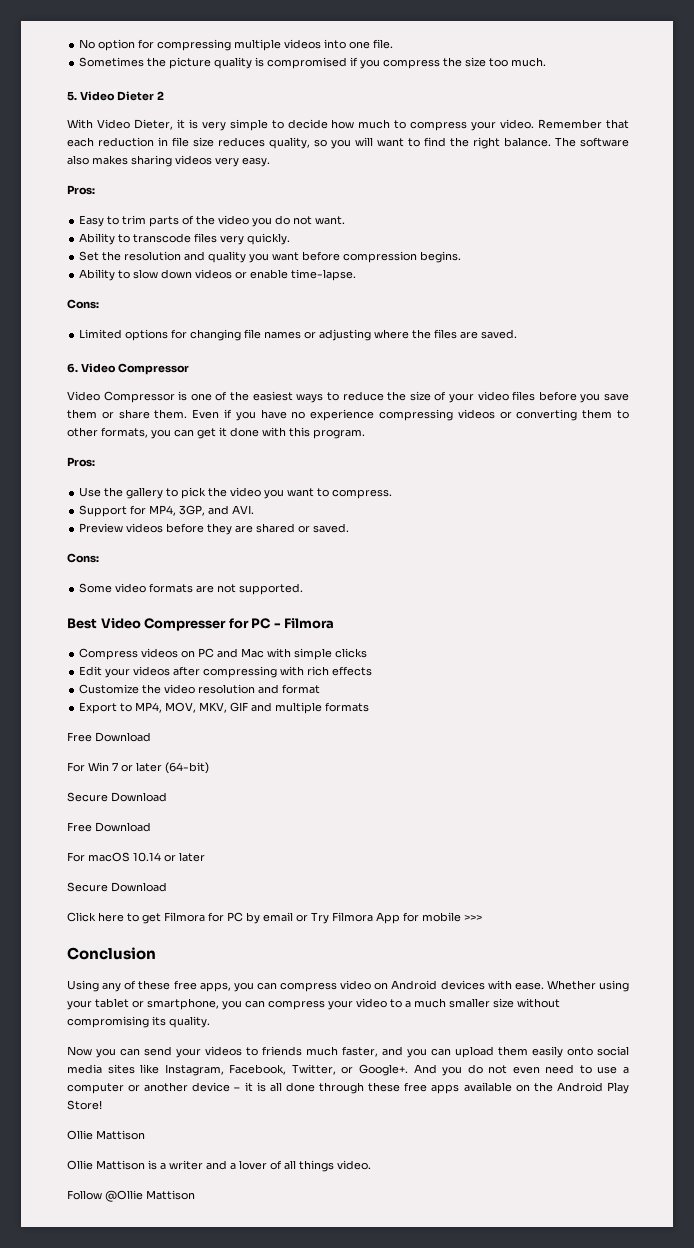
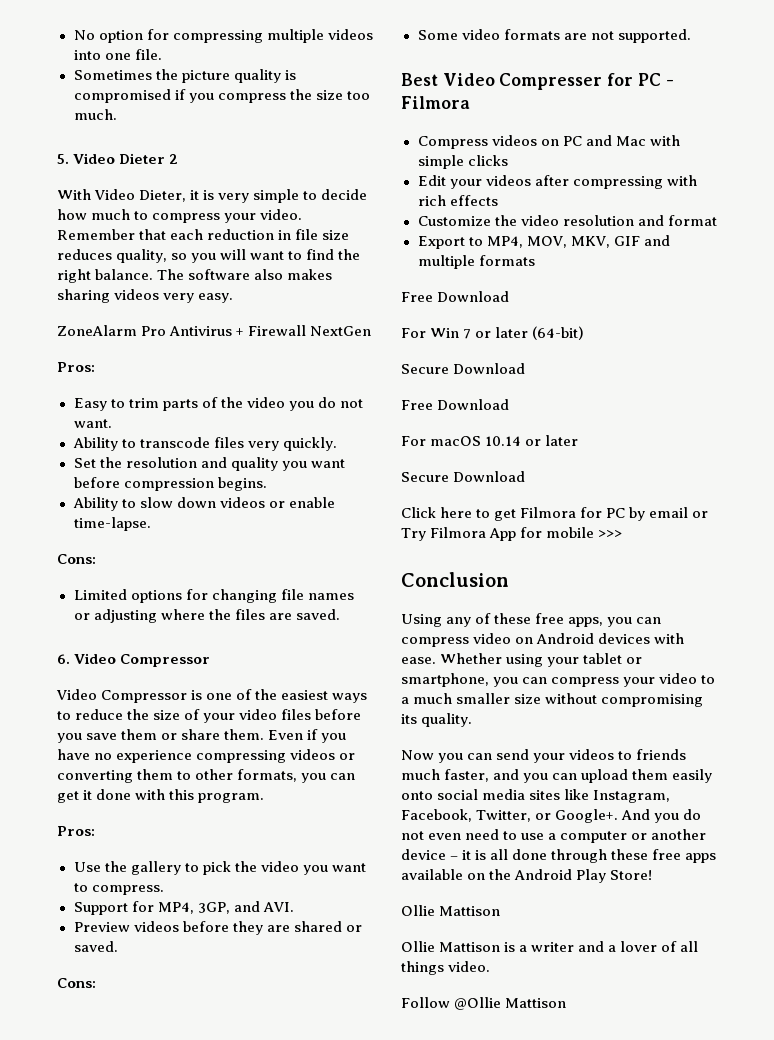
+ ZoneAlarm Pro Antivirus + Firewall NextGen

